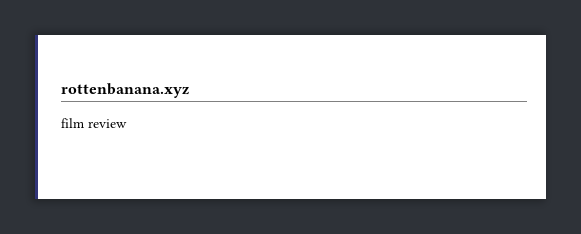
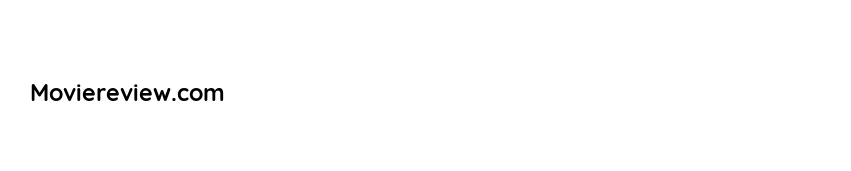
- rottenbanana.xyz
- film review
+ Moviereview.com

